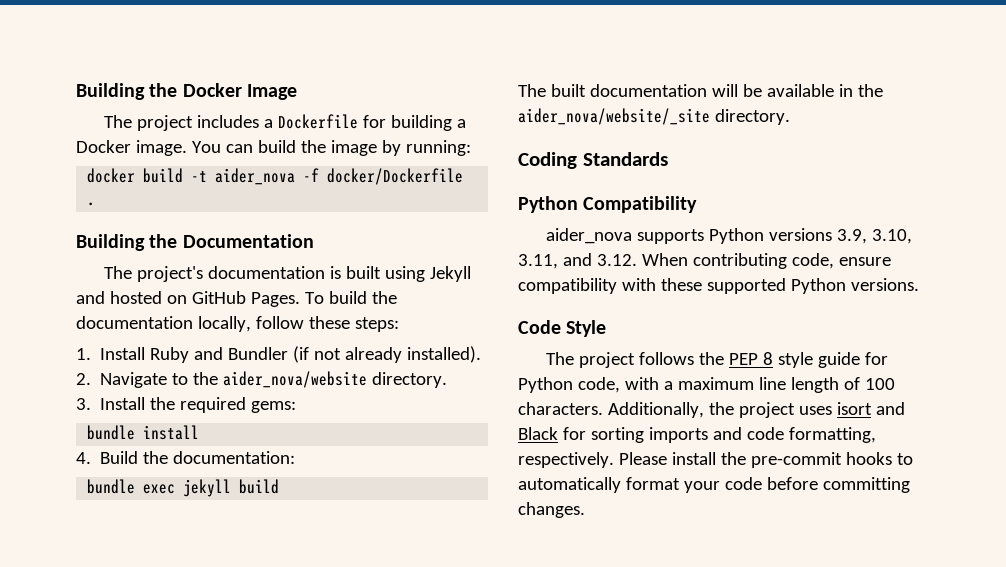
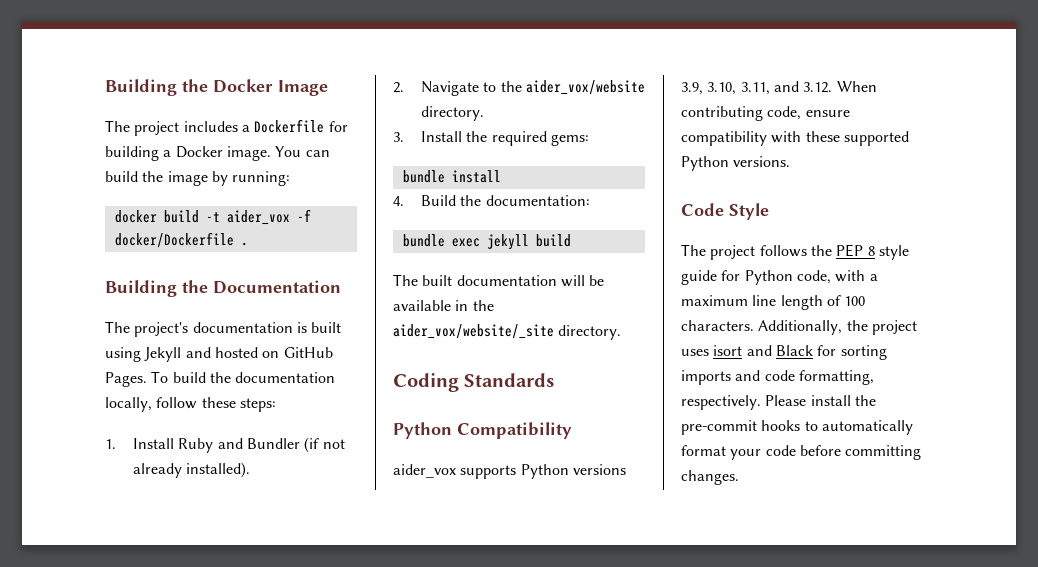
- docker build -t aider_nova -f docker/Dockerfile .
+ docker build -t aider_vox -f docker/Dockerfile .
- 2. Navigate to the aider_nova/website directory.
+ 2. Navigate to the aider_vox/website directory.
- The built documentation will be available in the aider_nova/website/_site directory.
+ The built documentation will be available in the aider_vox/website/_site directory.
- aider_nova supports Python versions 3.9, 3.10, 3.11, and 3.12. When contributing code, ensure compatibility with these supported Python versions.
+ aider_vox supports Python versions 3.9, 3.10, 3.11, and 3.12. When contributing code, ensure compatibility with these supported Python versions.

